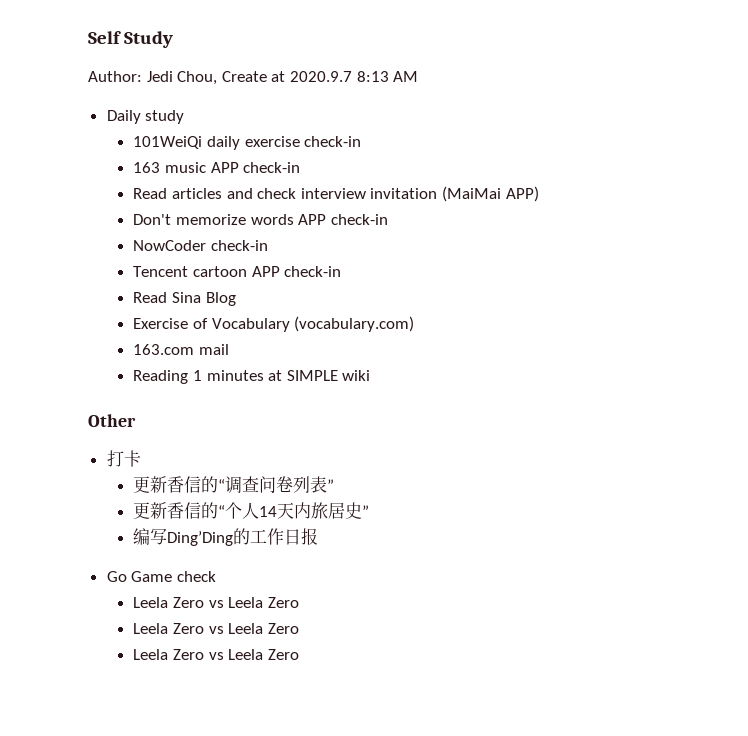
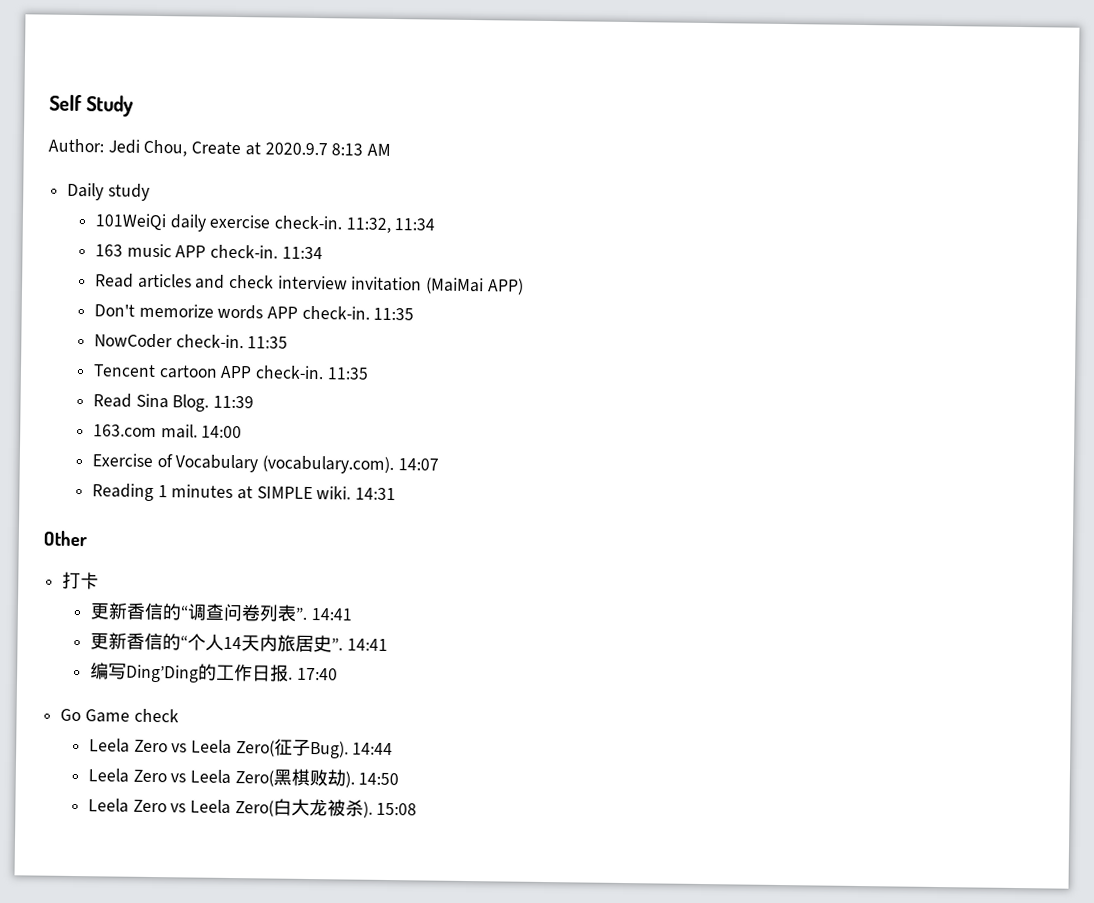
- 101WeiQi daily exercise check-in
+ 101WeiQi daily exercise check-in. 11:32, 11:34
- 163 music APP check-in
+ 163 music APP check-in. 11:34
- Don't memorize words APP check-in
+ Don't memorize words APP check-in. 11:35
- NowCoder check-in
+ NowCoder check-in. 11:35
- Tencent cartoon APP check-in
+ Tencent cartoon APP check-in. 11:35
- Read Sina Blog
+ Read Sina Blog. 11:39
+ 163.com mail. 14:00
- Exercise of Vocabulary (vocabulary.com)
- 163.com mail
+ Exercise of Vocabulary (vocabulary.com). 14:07
- Reading 1 minutes at SIMPLE wiki
+ Reading 1 minutes at SIMPLE wiki. 14:31
- 更新香信的“调查问卷列表”
+ 更新香信的“调查问卷列表”. 14:41
- 更新香信的“个人14天内旅居史”
+ 更新香信的“个人14天内旅居史”. 14:41
- 编写Ding’Ding的工作日报
+ 编写Ding’Ding的工作日报. 17:40
  Go Game check
- Leela Zero vs Leela Zero
- Leela Zero vs Leela Zero
- Leela Zero vs Leela Zero
+ Leela Zero vs Leela Zero(征子Bug). 14:44
+ Leela Zero vs Leela Zero(黑棋败劫). 14:50
+ Leela Zero vs Leela Zero(白大龙被杀). 15:08

